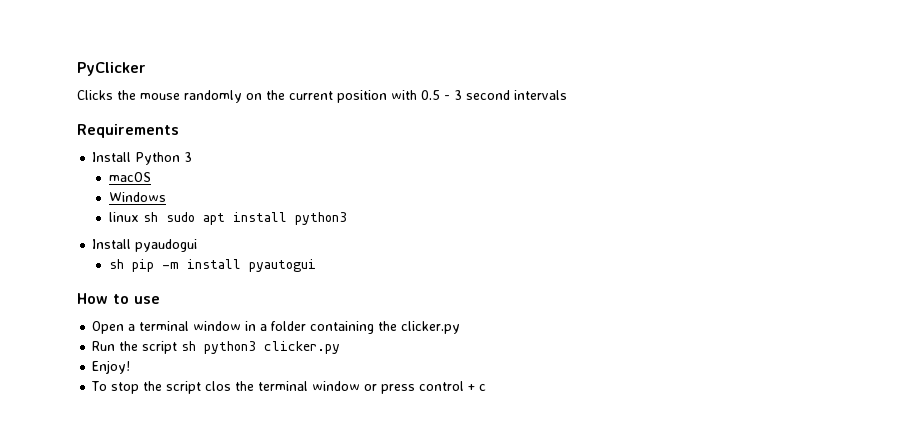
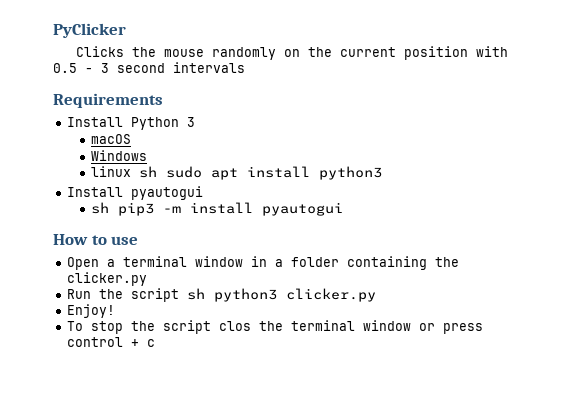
- Install pyaudogui
- sh pip -m install pyautogui
+ Install pyautogui
+ sh pip3 -m install pyautogui

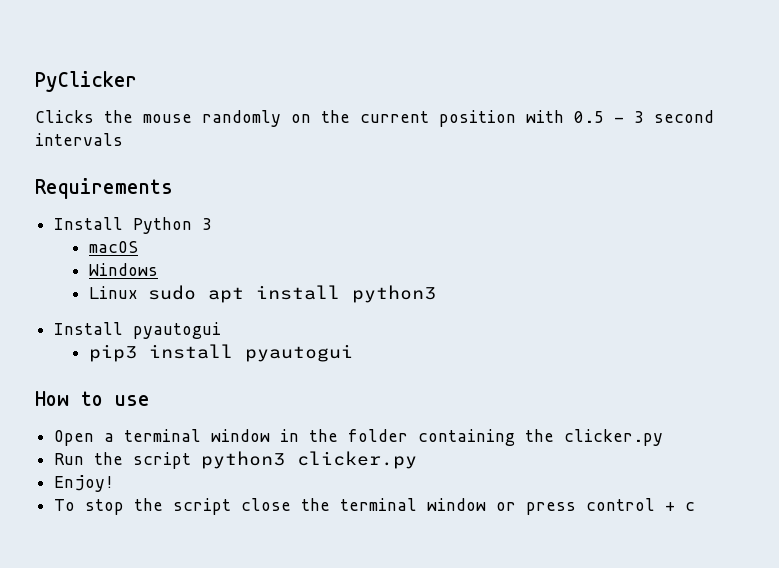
- linux sh sudo apt install python3
+ Linux sudo apt install python3
- sh pip3 -m install pyautogui
+ pip3 install pyautogui
- Open a terminal window in a folder containing the clicker.py
+ Open a terminal window in the folder containing the clicker.py
- Run the script sh python3 clicker.py
+ Run the script python3 clicker.py
- To stop the script clos the terminal window or press control + c
+ To stop the script close the terminal window or press control + c

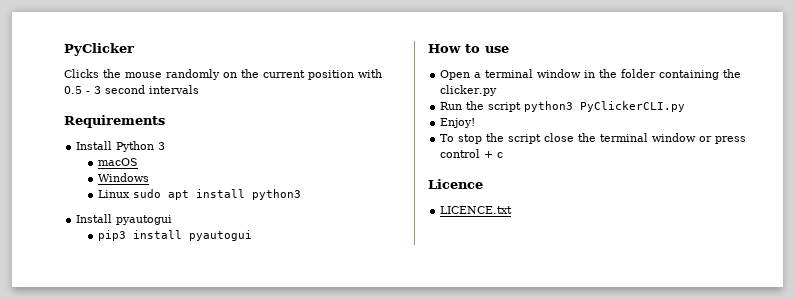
- Run the script python3 clicker.py
+ Run the script python3 PyClickerCLI.py
+ Licence
+ LICENCE.txt

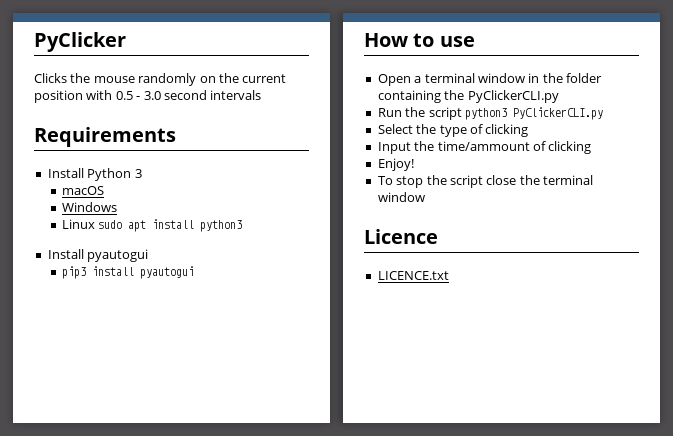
- Clicks the mouse randomly on the current position with 0.5 - 3 second intervals
+ Clicks the mouse randomly on the current position with 0.5 - 3.0 second intervals
- Open a terminal window in the folder containing the clicker.py
+ Open a terminal window in the folder containing the PyClickerCLI.py
+ Select the type of clicking
+ Input the time/ammount of clicking
- To stop the script close the terminal window or press control + c
+ To stop the script close the terminal window

